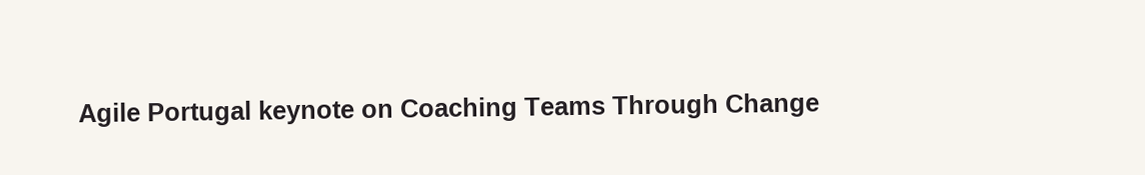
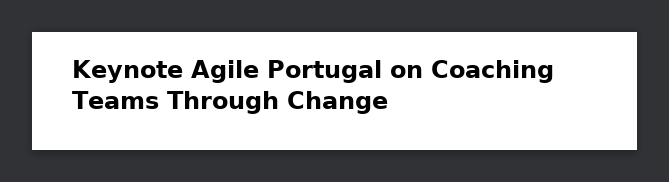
- Agile Portugal keynote on Coaching Teams Through Change
+ Keynote Agile Portugal on Coaching Teams Through Change

